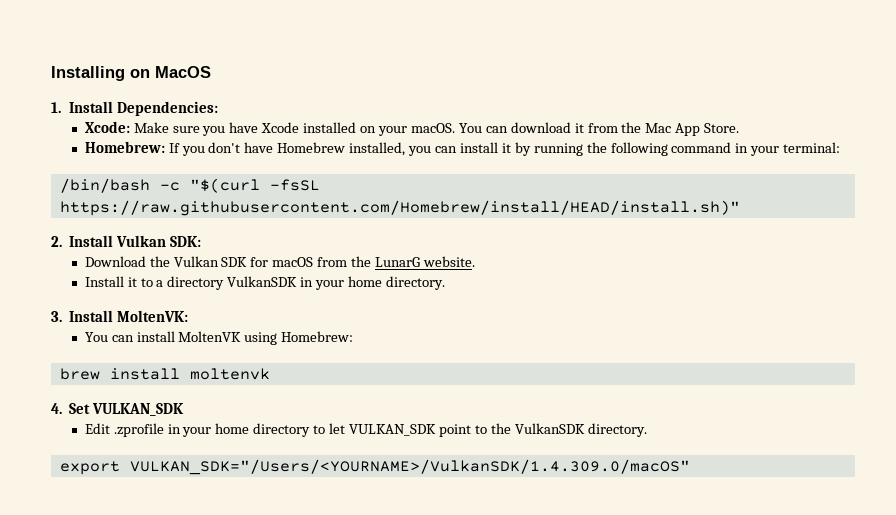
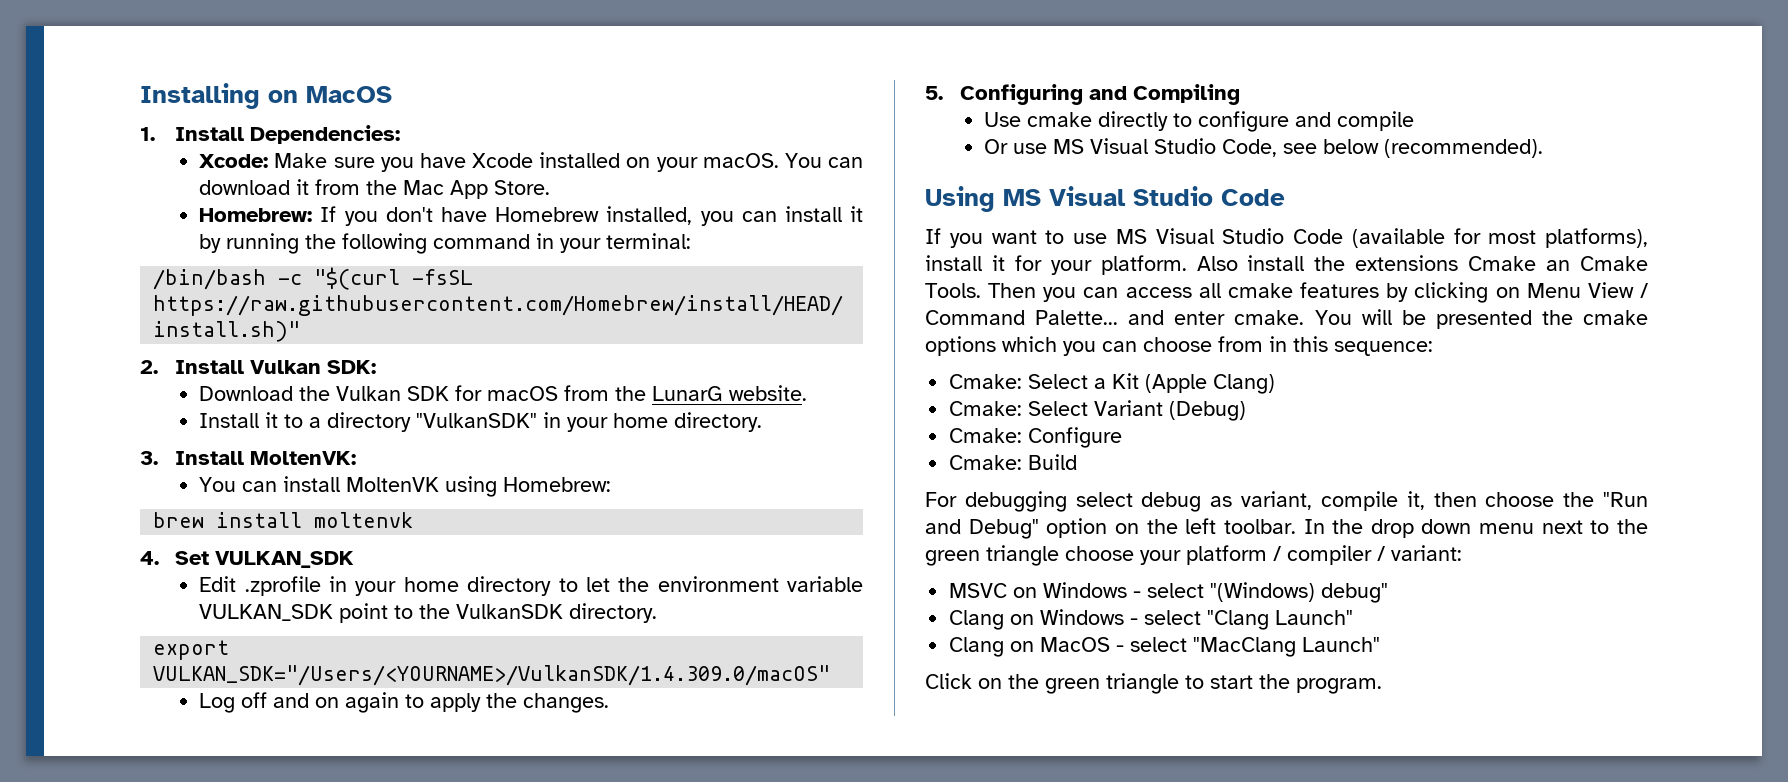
- Install it to a directory VulkanSDK in your home directory.
+ Install it to a directory "VulkanSDK" in your home directory.
- Edit .zprofile in your home directory to let VULKAN_SDK point to the VulkanSDK directory.
+ Edit .zprofile in your home directory to let the environment variable VULKAN_SDK point to the VulkanSDK directory.
+ Log off and on again to apply the changes.
+ 5. Configuring and Compiling
+ Use cmake directly to configure and compile
+ Or use MS Visual Studio Code, see below (recommended).
+ Using MS Visual Studio Code
+ If you want to use MS Visual Studio Code (available for most platforms), install it for your platform. Also install the extensions Cmake an Cmake Tools. Then you can access all cmake features by clicking on Menu View / Command Palette... and enter cmake. You will be presented the cmake options which you can choose from in this sequence:
+ Cmake: Select a Kit (Apple Clang)
+ Cmake: Select Variant (Debug)
+ Cmake: Configure
+ Cmake: Build
+ For debugging select debug as variant, compile it, then choose the "Run and Debug" option on the left toolbar. In the drop down menu next to the green triangle choose your platform / compiler / variant:
+ MSVC on Windows - select "(Windows) debug"
+ Clang on Windows - select "Clang Launch"
+ Clang on MacOS - select "MacClang Launch"
+ Click on the green triangle to start the program.

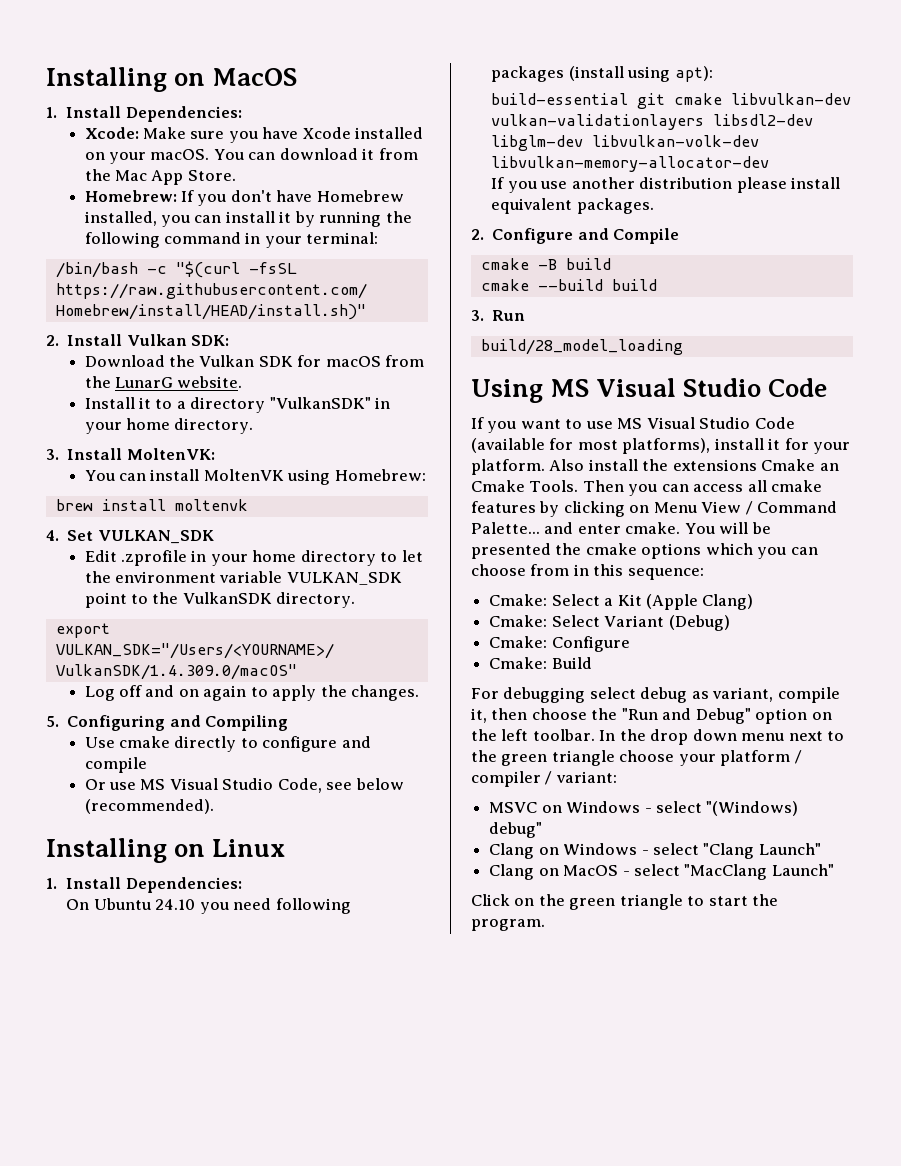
+ Installing on Linux
+ 1. Install Dependencies:
+ On Ubuntu 24.10 you need following packages (install using apt):
+ build-essential git cmake libvulkan-dev vulkan-validationlayers libsdl2-dev libglm-dev libvulkan-volk-dev libvulkan-memory-allocator-dev
+ If you use another distribution please install equivalent packages.
+ 2. Configure and Compile
+ cmake -B build
+ cmake --build build
+ 3. Run
+ build/28_model_loading

